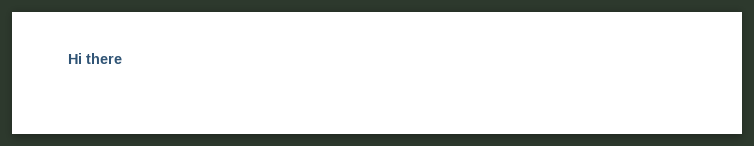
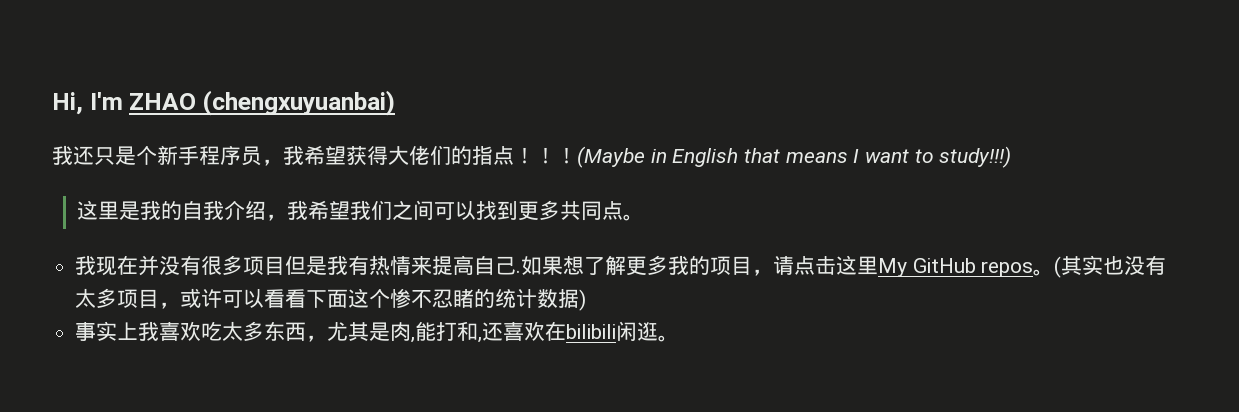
- Hi there
+ Hi, I'm ZHAO (chengxuyuanbai)
+ 我还只是个新手程序员，我希望获得大佬们的指点！！！(Maybe in English that means I want to study!!!)
+ 这里是我的自我介绍，我希望我们之间可以找到更多共同点。
+ 我现在并没有很多项目但是我有热情来提高自己.如果想了解更多我的项目，请点击这里My GitHub repos。(其实也没有太多项目，或许可以看看下面这个惨不忍睹的统计数据)
+ 事实上我喜欢吃太多东西，尤其是肉,能打和,还喜欢在bilibili闲逛。

